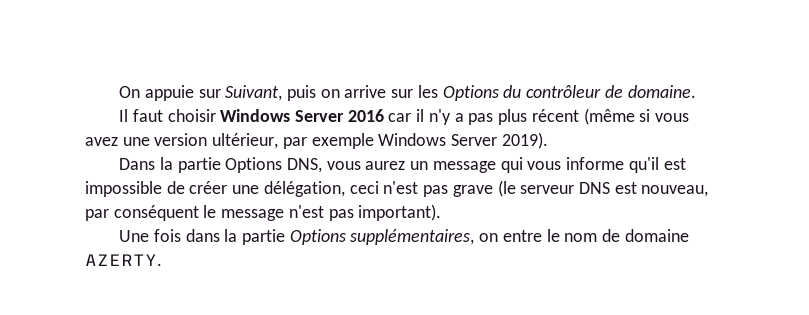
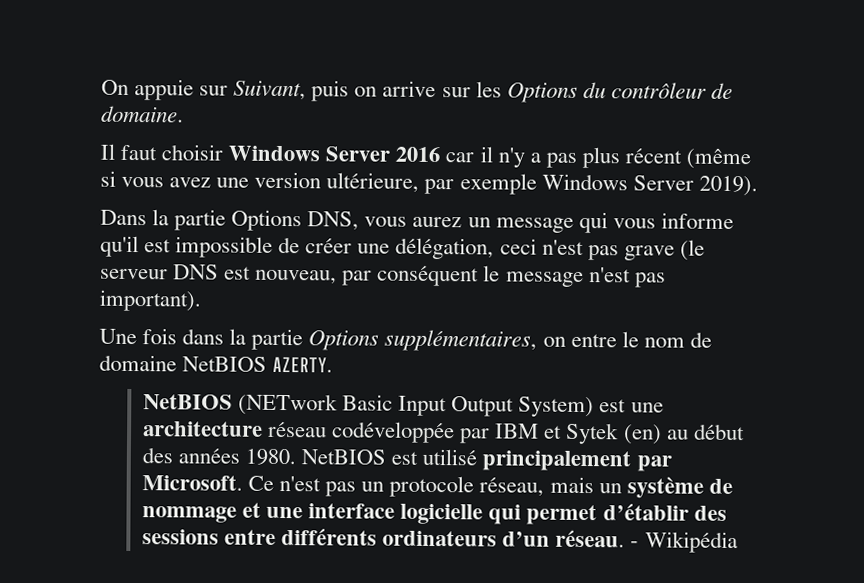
- Il faut choisir Windows Server 2016 car il n'y a pas plus récent (même si vous avez une version ultérieur, par exemple Windows Server 2019).
+ Il faut choisir Windows Server 2016 car il n'y a pas plus récent (même si vous avez une version ultérieure, par exemple Windows Server 2019).
- Une fois dans la partie Options supplémentaires, on entre le nom de domaine AZERTY.
+ Une fois dans la partie Options supplémentaires, on entre le nom de domaine NetBIOS AZERTY.
+ NetBIOS (NETwork Basic Input Output System) est une architecture réseau codéveloppée par IBM et Sytek (en) au début des années 1980. NetBIOS est utilisé principalement par Microsoft. Ce n'est pas un protocole réseau, mais un système de nommage et une interface logicielle qui permet d’établir des sessions entre différents ordinateurs d’un réseau. - Wikipédia

